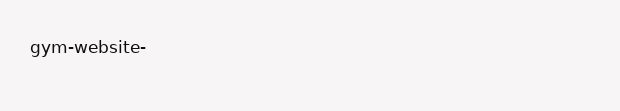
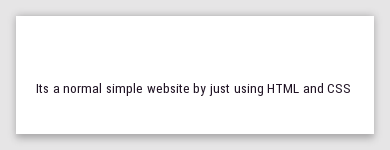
- gym-website-
+ Its a normal simple website by just using HTML and CSS

